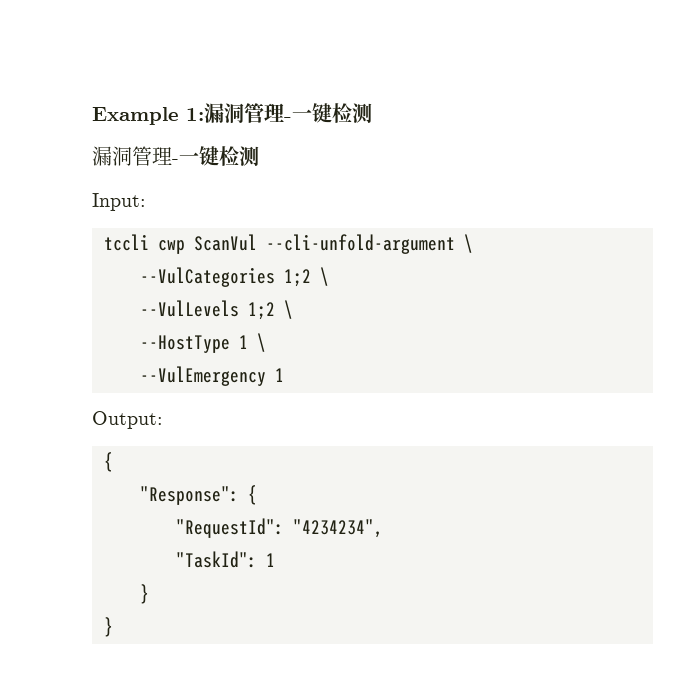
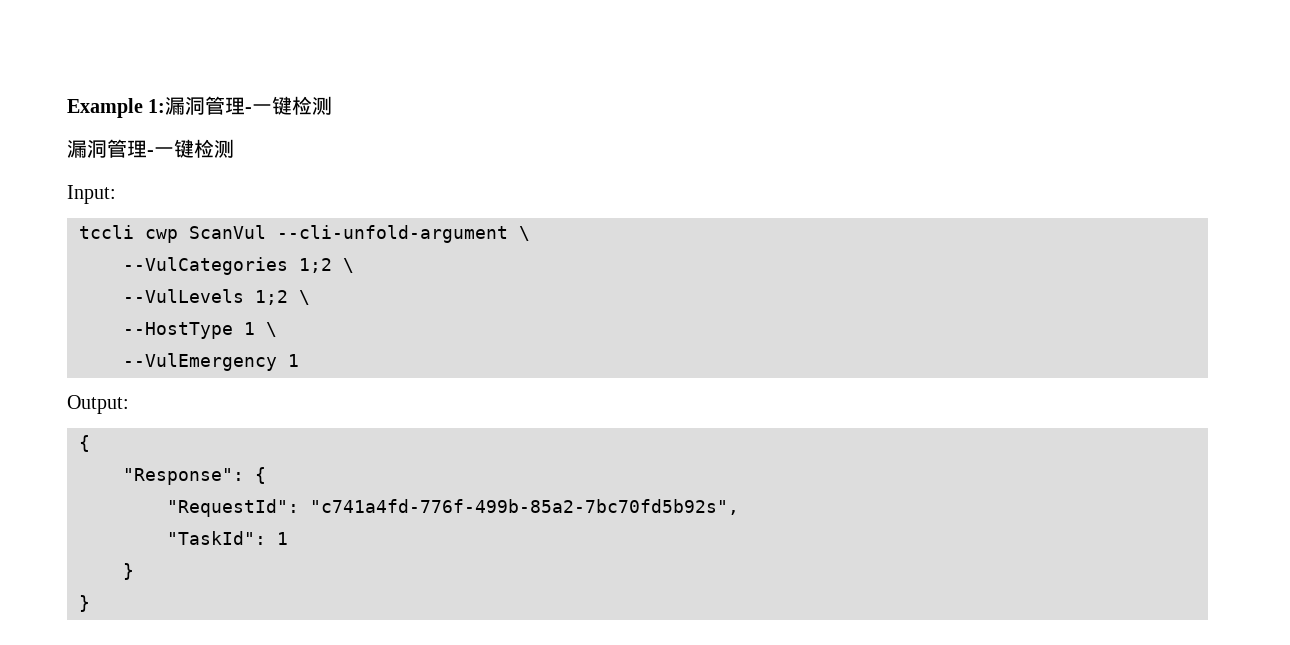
- "RequestId": "4234234",
+ "RequestId": "c741a4fd-776f-499b-85a2-7bc70fd5b92s",

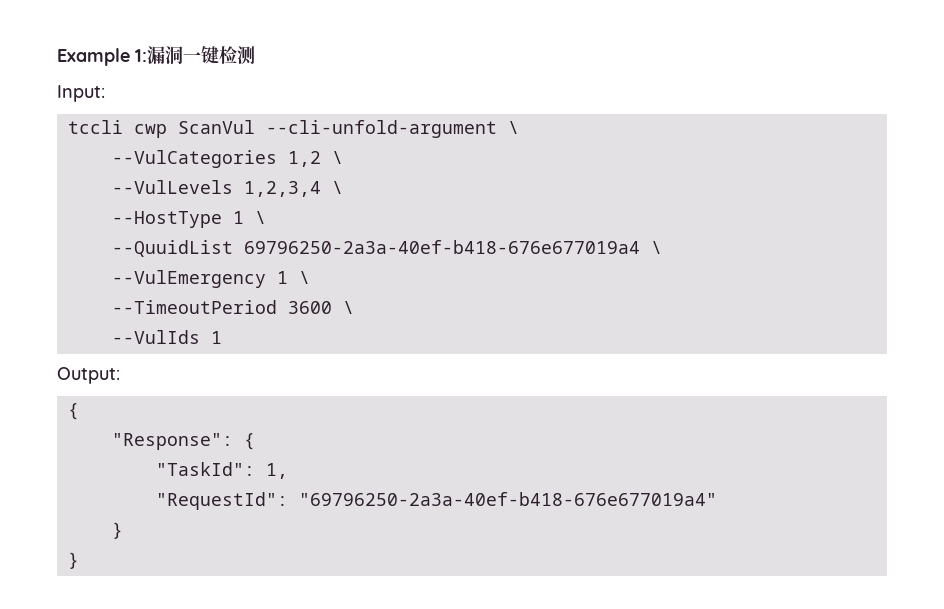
- Example 1:漏洞管理-一键检测
- 漏洞管理-一键检测
+ Example 1:漏洞一键检测
- --VulCategories 1;2 \
+ --VulCategories 1,2 \
- --VulLevels 1;2 \
+ --VulLevels 1,2,3,4 \
+ --QuuidList 69796250-2a3a-40ef-b418-676e677019a4 \
- --VulEmergency 1
+ --VulEmergency 1 \
+ --TimeoutPeriod 3600 \
+ --VulIds 1
+ "TaskId": 1,
- "RequestId": "c741a4fd-776f-499b-85a2-7bc70fd5b92s",
- "TaskId": 1
+ "RequestId": "69796250-2a3a-40ef-b418-676e677019a4"

